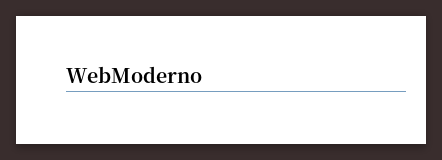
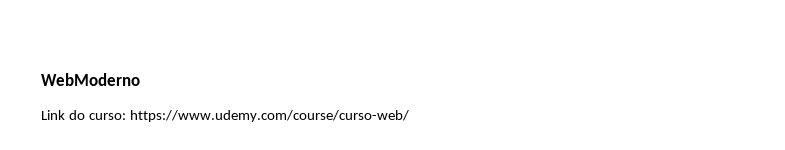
+ Link do curso: https://www.udemy.com/course/curso-web/

